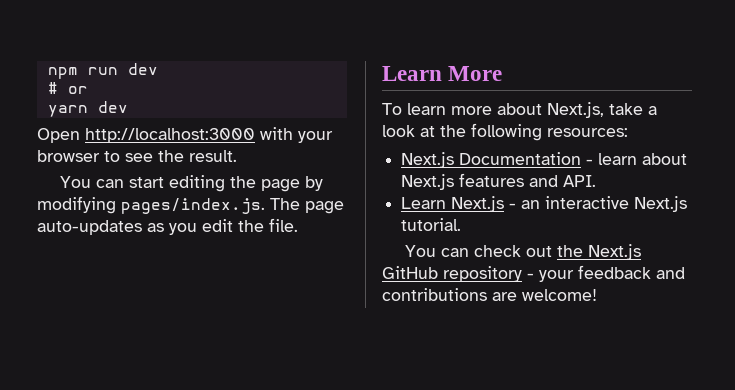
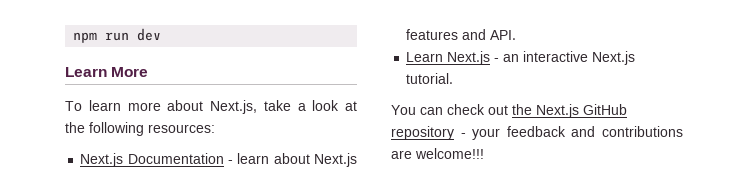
- # or
- yarn dev
- Open http://localhost:3000 with your browser to see the result.
- You can start editing the page by modifying pages/index.js. The page auto-updates as you edit the file.
- You can check out the Next.js GitHub repository - your feedback and contributions are welcome!
+ You can check out the Next.js GitHub repository - your feedback and contributions are welcome!!!

